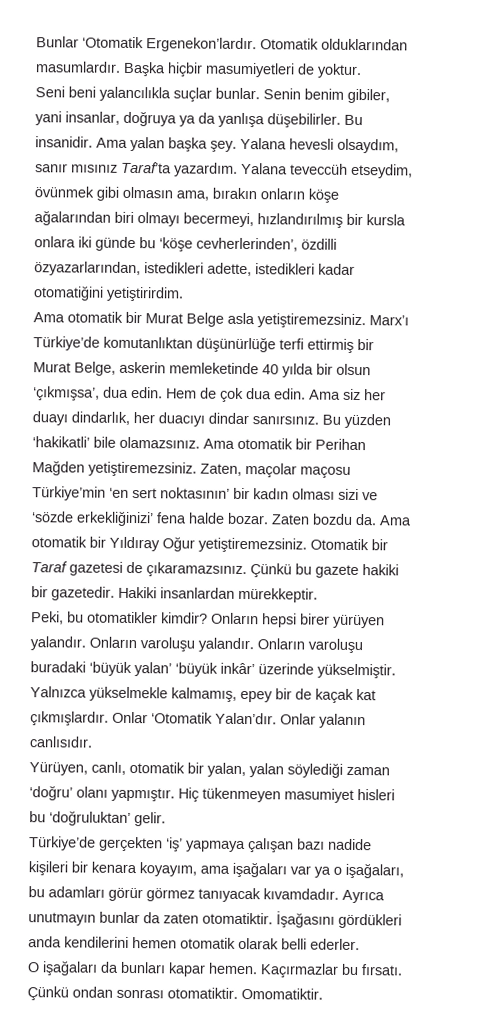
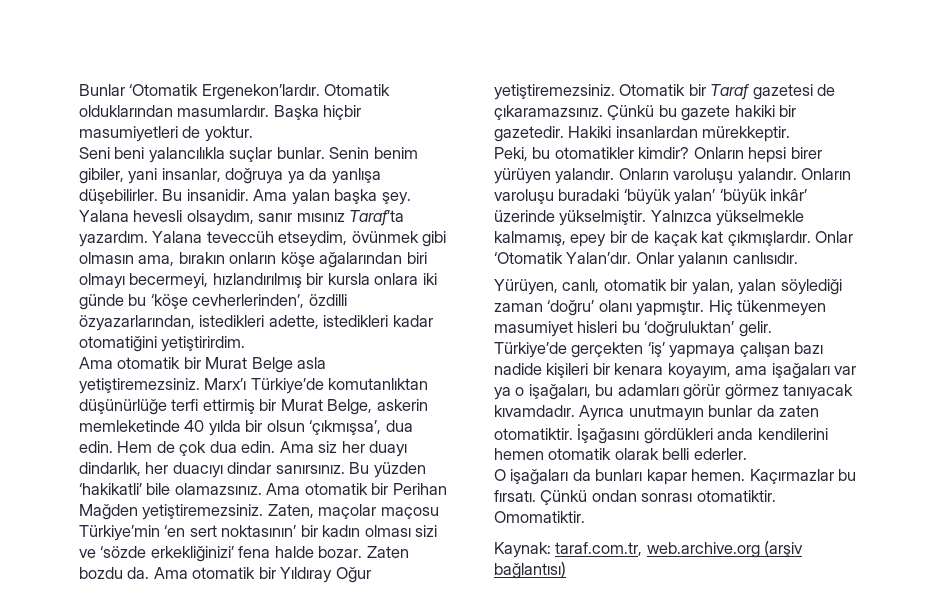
+ Kaynak: taraf.com.tr, web.archive.org (arşiv bağlantısı)

